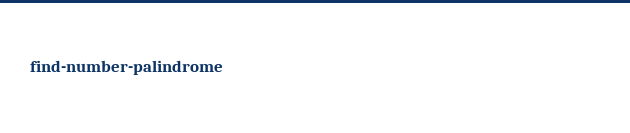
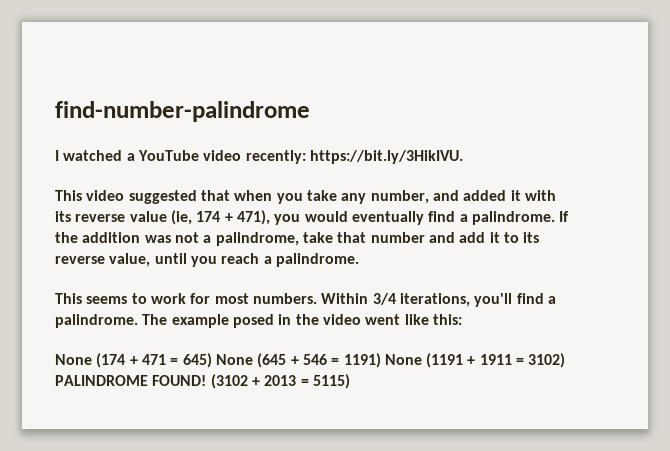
+ I watched a YouTube video recently: https://bit.ly/3HikIVU.
+ This video suggested that when you take any number, and added it with its reverse value (ie, 174 + 471), you would eventually find a palindrome. If the addition was not a palindrome, take that number and add it to its reverse value, until you reach a palindrome.
+ This seems to work for most numbers. Within 3/4 iterations, you'll find a palindrome. The example posed in the video went like this:
+ None (174 + 471 = 645) None (645 + 546 = 1191) None (1191 + 1911 = 3102) PALINDROME FOUND! (3102 + 2013 = 5115)

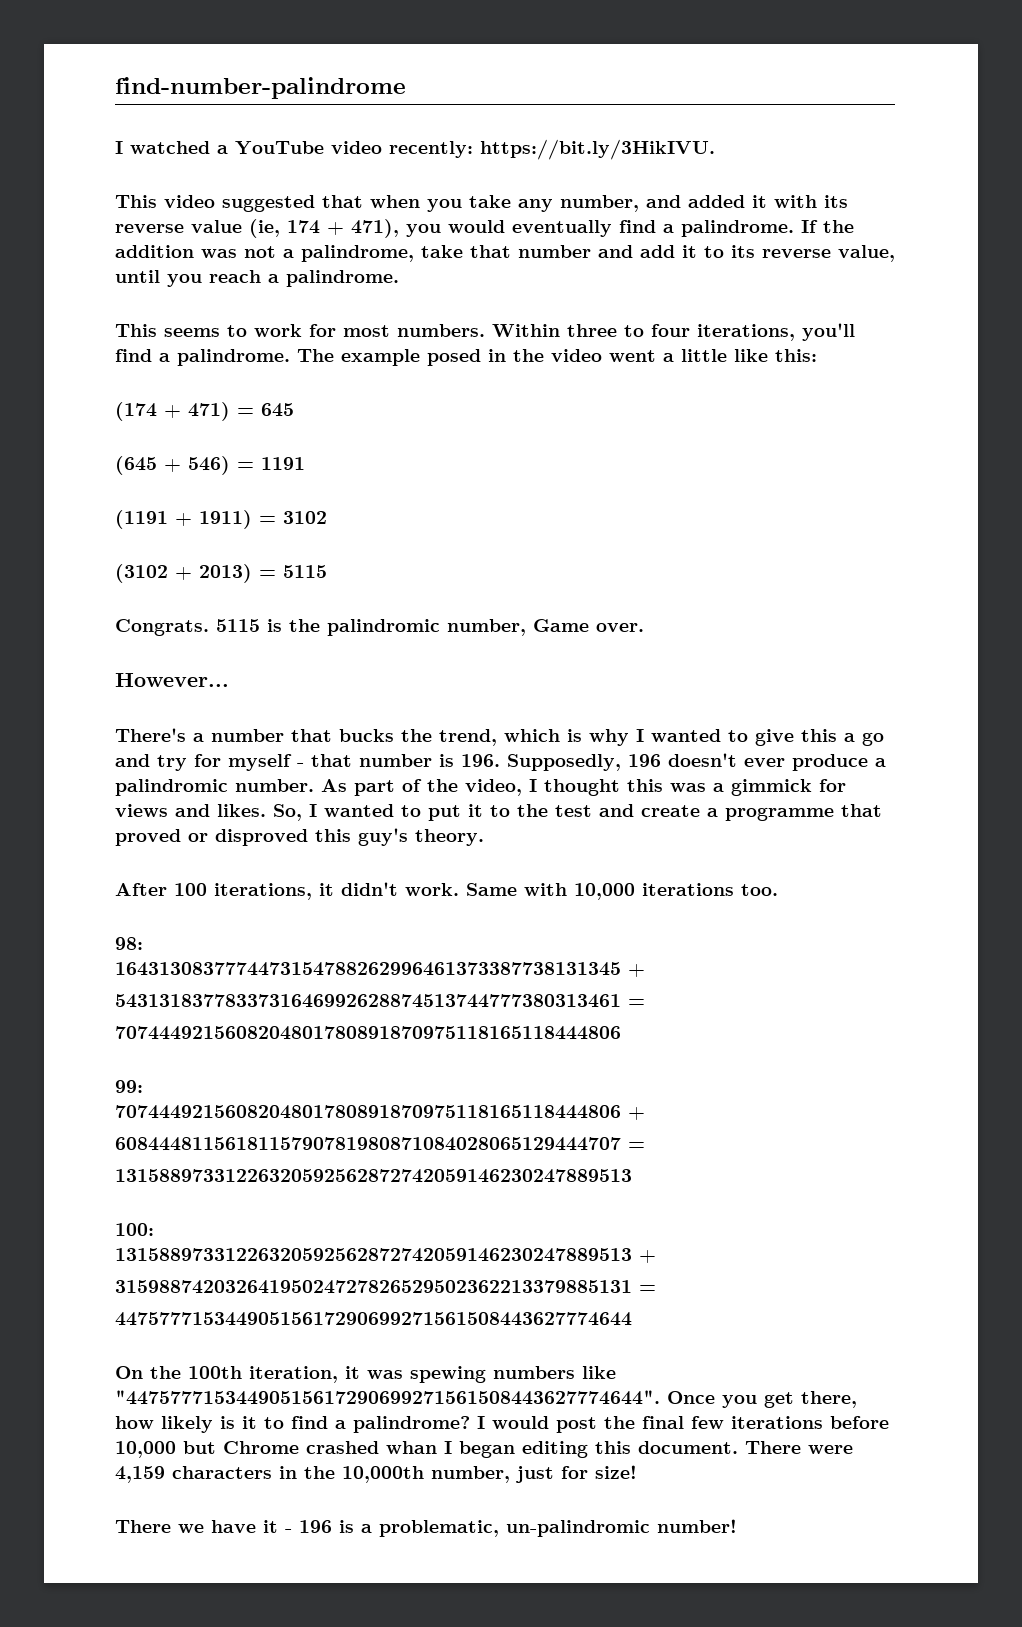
- Within 3/4 iterations, you'll find a palindrome.
+ Within three to four iterations, you'll find a palindrome.
- The example posed in the video went like this:
+ The example posed in the video went a little like this:
- None (174 + 471 = 645) None (645 + 546 = 1191) None (1191 + 1911 = 3102) PALINDROME FOUND! (3102 + 2013 = 5115)
+ (174 + 471) = 645
+ (645 + 546) = 1191
+ (1191 + 1911) = 3102
+ (3102 + 2013) = 5115
+ Congrats. 5115 is the palindromic number, Game over.
+ However...
+ There's a number that bucks the trend, which is why I wanted to give this a go and try for myself - that number is 196. Supposedly, 196 doesn't ever produce a palindromic number. As part of the video, I thought this was a gimmick for views and likes. So, I wanted to put it to the test and create a programme that proved or disproved this guy's theory.
+ After 100 iterations, it didn't work. Same with 10,000 iterations too.
+ 98:
+ 1643130837774473154788262996461373387738131345 +
+ 5431318377833731646992628874513744777380313461 =
+ 7074449215608204801780891870975118165118444806
+ 99:
+ 7074449215608204801780891870975118165118444806 +
+ 6084448115618115790781980871084028065129444707 =
+ 13158897331226320592562872742059146230247889513
+ 100:
+ 13158897331226320592562872742059146230247889513 +
+ 31598874203264195024727826529502362213379885131 =
+ 44757771534490515617290699271561508443627774644
+ On the 100th iteration, it was spewing numbers like "44757771534490515617290699271561508443627774644". Once you get there, how likely is it to find a palindrome? I would post the final few iterations before 10,000 but Chrome crashed whan I began editing this document. There were 4,159 characters in the 10,000th number, just for size!
+ There we have it - 196 is a problematic, un-palindromic number!

